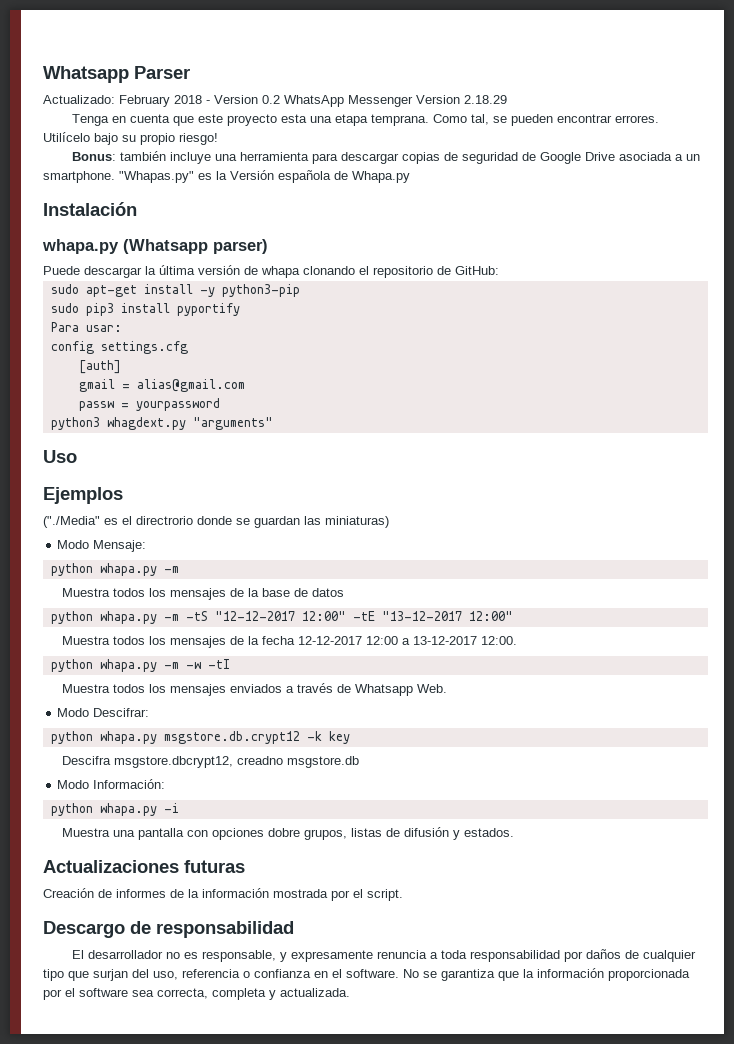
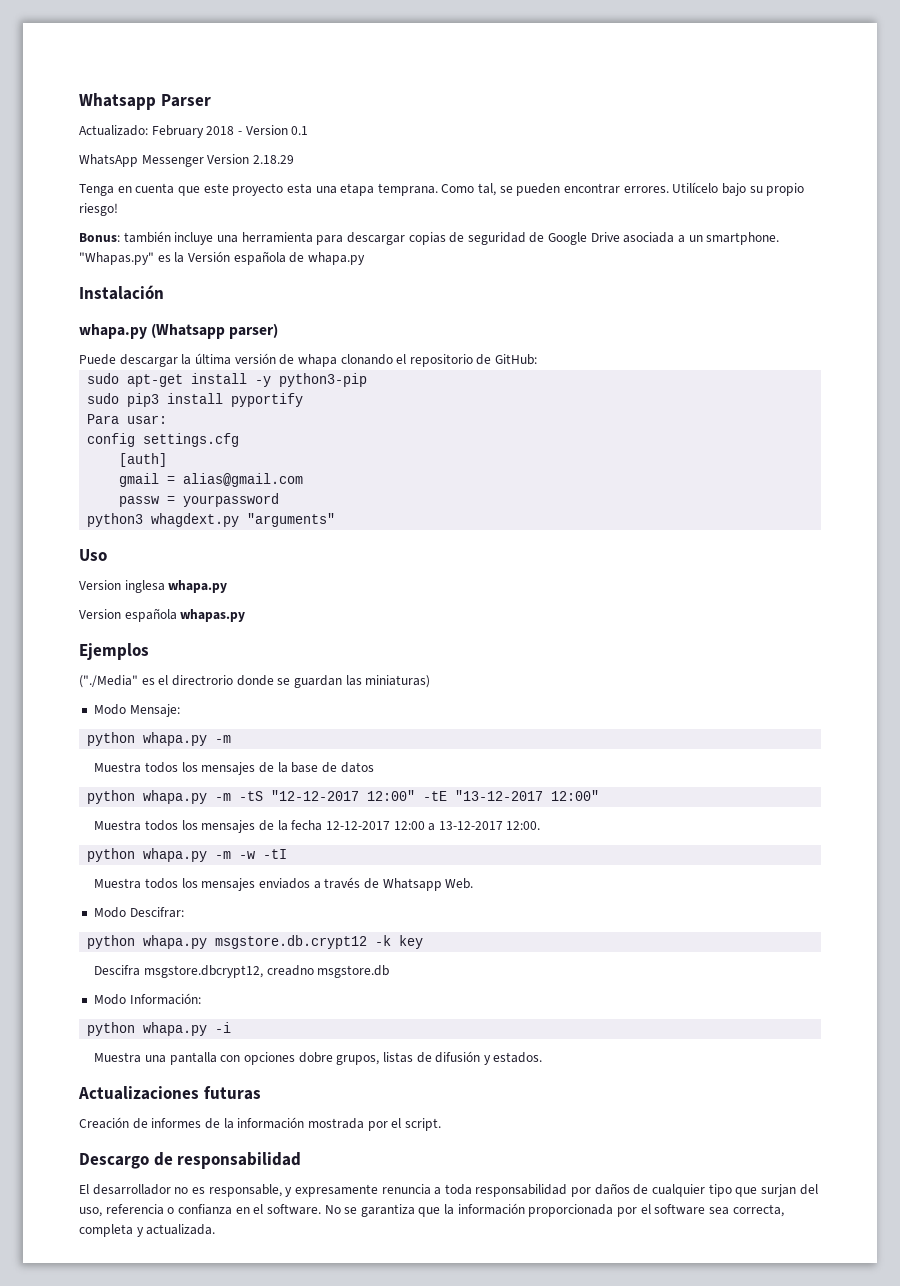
- Actualizado: February 2018 - Version 0.2 WhatsApp Messenger Version 2.18.29
+ Actualizado: February 2018 - Version 0.1
+ WhatsApp Messenger Version 2.18.29
- "Whapas.py" es la Versión española de Whapa.py
+ "Whapas.py" es la Versión española de whapa.py
+ Version inglesa whapa.py
+ Version española whapas.py

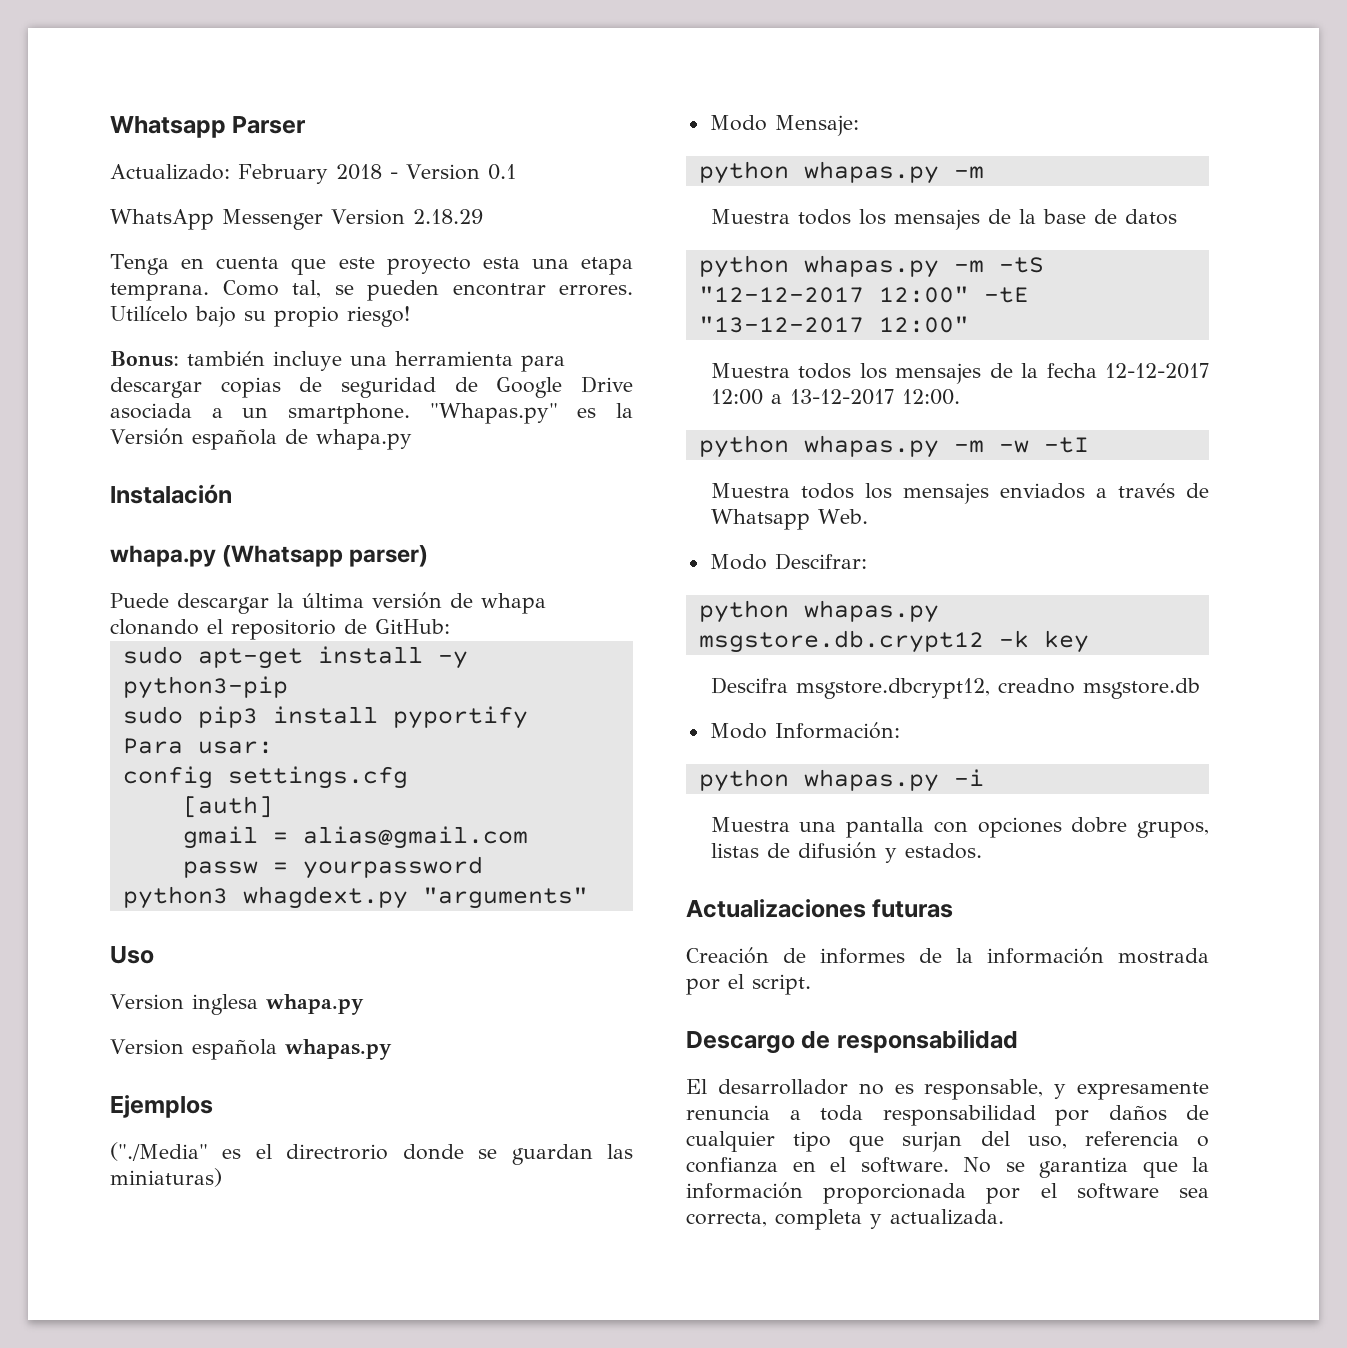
  Modo Mensaje:
- python whapa.py -m
+ python whapas.py -m
- python whapa.py -m -tS "12-12-2017 12:00" -tE "13-12-2017 12:00"
+ python whapas.py -m -tS "12-12-2017 12:00" -tE "13-12-2017 12:00"
- python whapa.py -m -w -tI
+ python whapas.py -m -w -tI
- python whapa.py msgstore.db.crypt12 -k key
+ python whapas.py msgstore.db.crypt12 -k key
- python whapa.py -i
+ python whapas.py -i

